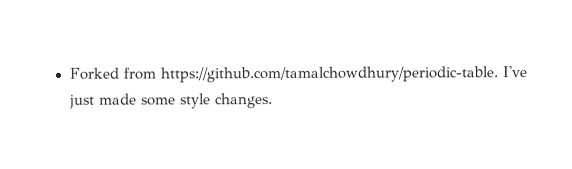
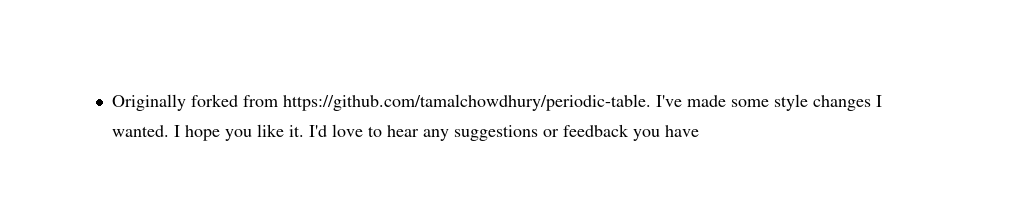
- Forked from https://github.com/tamalchowdhury/periodic-table. I've just made some style changes.
+ Originally forked from https://github.com/tamalchowdhury/periodic-table. I've made some style changes I wanted. I hope you like it. I'd love to hear any suggestions or feedback you have

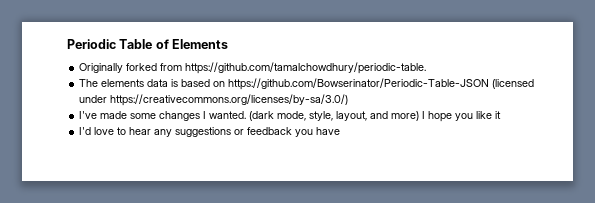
+ Periodic Table of Elements
- Originally forked from https://github.com/tamalchowdhury/periodic-table. I've made some style changes I wanted.
+ Originally forked from https://github.com/tamalchowdhury/periodic-table.
+ The elements data is based on https://github.com/Bowserinator/Periodic-Table-JSON (licensed under https://creativecommons.org/licenses/by-sa/3.0/)
+ I've made some changes I wanted.
- I hope you like it. I'd love to hear any suggestions or feedback you have
+ (dark mode, style, layout, and more) I hope you like it
+ I'd love to hear any suggestions or feedback you have

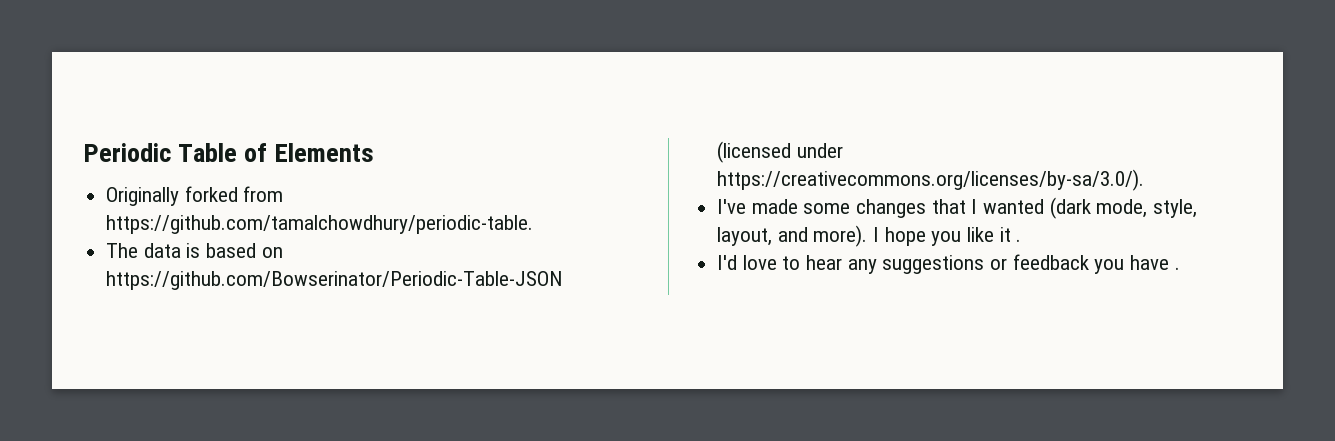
- The elements data is based on https://github.com/Bowserinator/Periodic-Table-JSON (licensed under https://creativecommons.org/licenses/by-sa/3.0/)
+ The data is based on https://github.com/Bowserinator/Periodic-Table-JSON (licensed under https://creativecommons.org/licenses/by-sa/3.0/).
- I've made some changes I wanted. (dark mode, style, layout, and more) I hope you like it
+ I've made some changes that I wanted (dark mode, style, layout, and more). I hope you like it .
- I'd love to hear any suggestions or feedback you have
+ I'd love to hear any suggestions or feedback you have .

